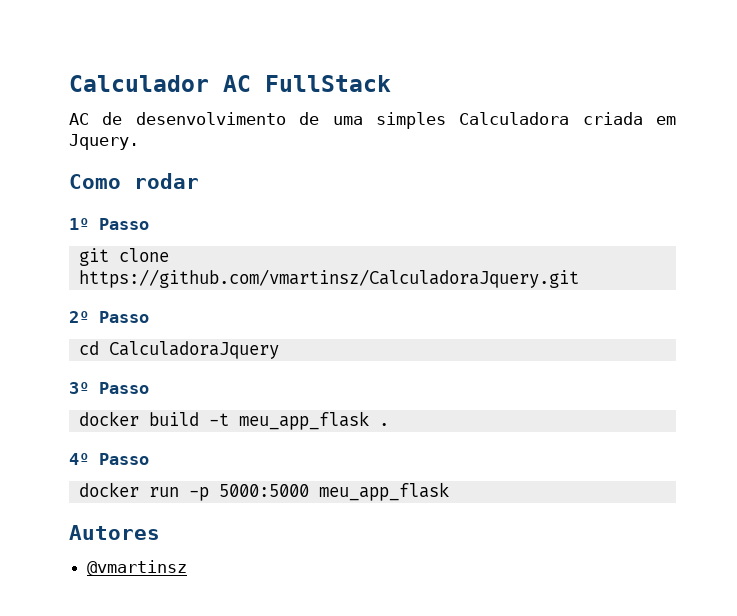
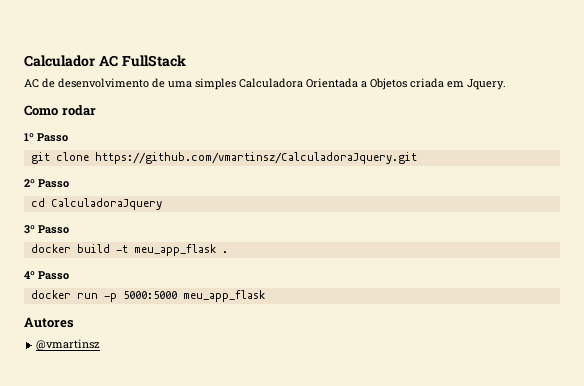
- AC de desenvolvimento de uma simples Calculadora criada em Jquery.
+ AC de desenvolvimento de uma simples Calculadora Orientada a Objetos criada em Jquery.

